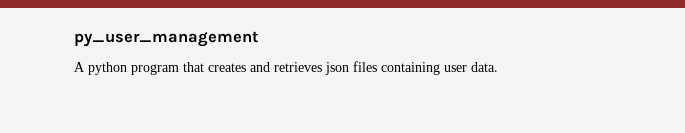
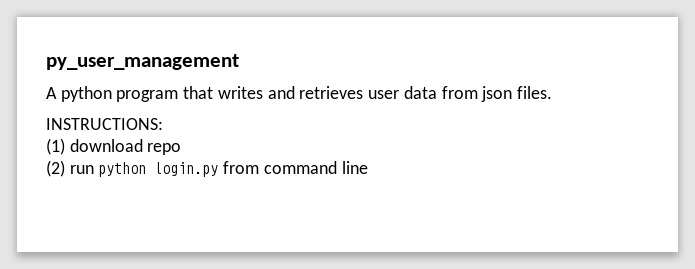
- A python program that creates and retrieves json files containing user data.
+ A python program that writes and retrieves user data from json files.
+ INSTRUCTIONS:
+ (1) download repo
+ (2) run python login.py from command line

